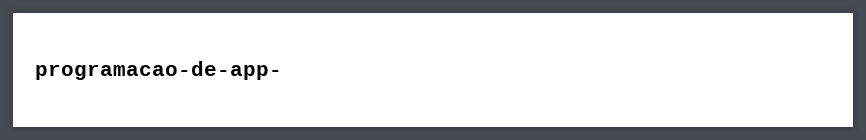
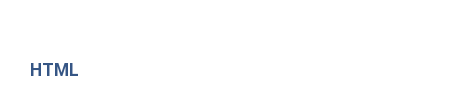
- programacao-de-app-
+ HTML

